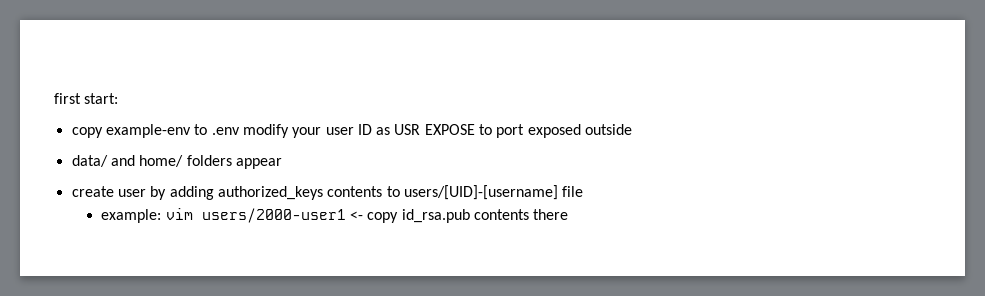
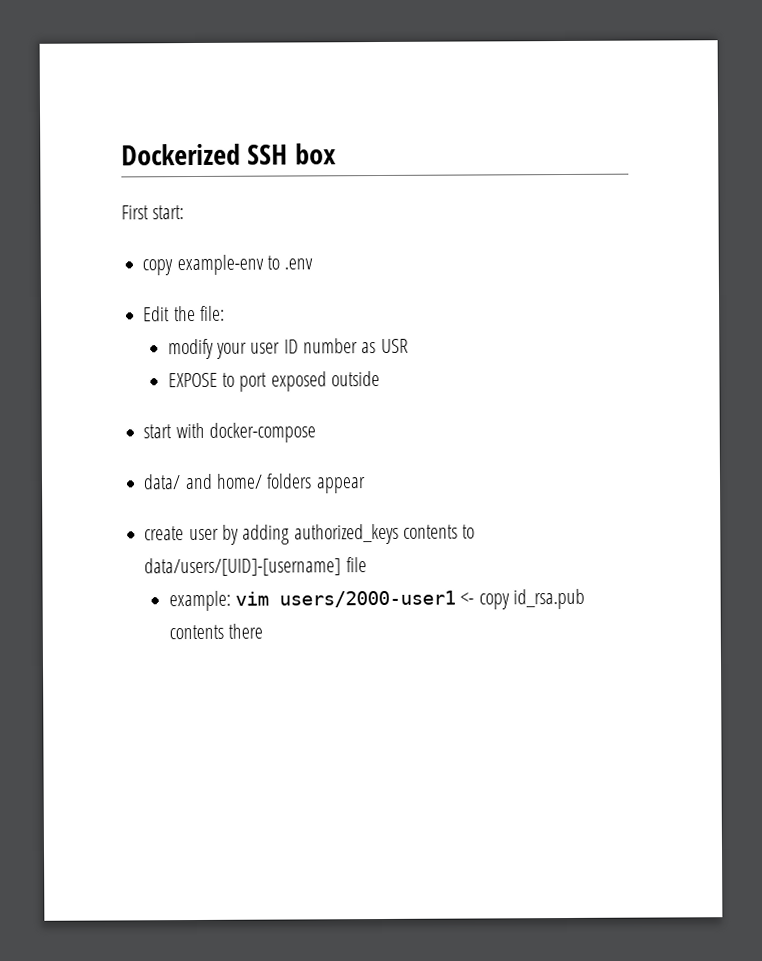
- first start:
+ Dockerized SSH box
+ First start:
- copy example-env to .env modify your user ID as USR EXPOSE to port exposed outside
+ copy example-env to .env
+ Edit the file:
+ modify your user ID number as USR
+ EXPOSE to port exposed outside
+ start with docker-compose
- create user by adding authorized_keys contents to users/[UID]-[username] file
+ create user by adding authorized_keys contents to data/users/[UID]-[username] file

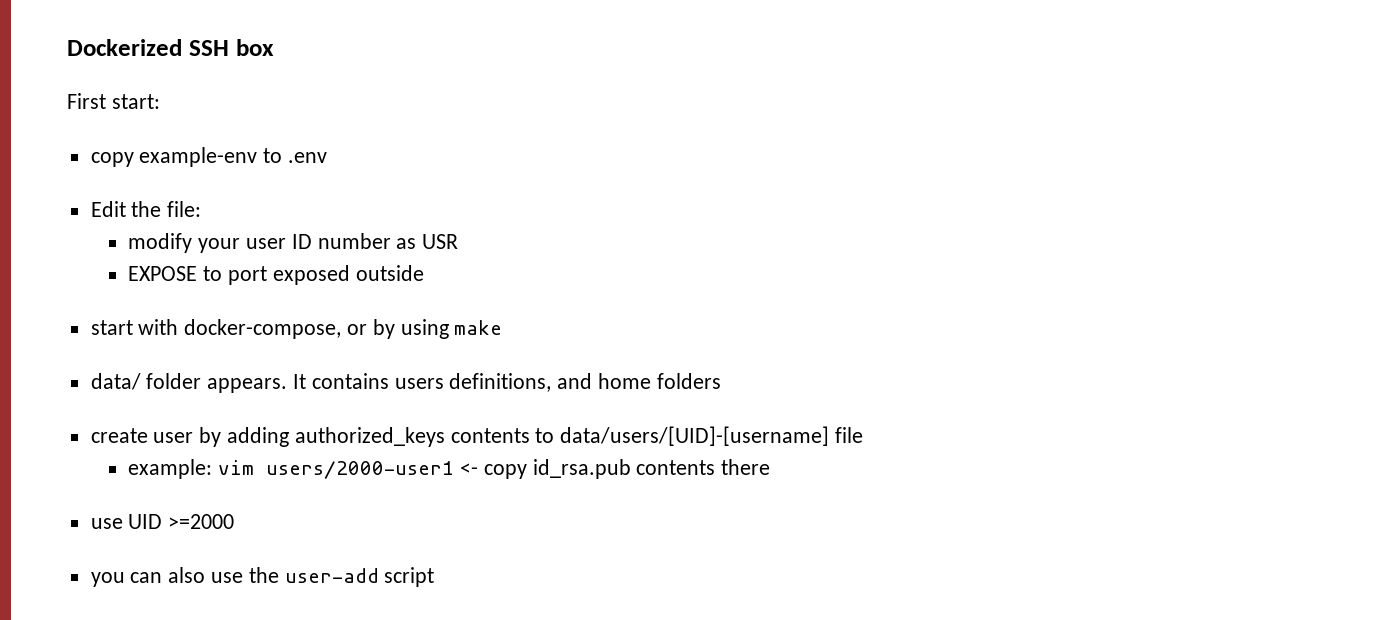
- start with docker-compose
- data/ and home/ folders appear
+ start with docker-compose, or by using make
+ data/ folder appears. It contains users definitions, and home folders
+ use UID >=2000
+ you can also use the user-add script

